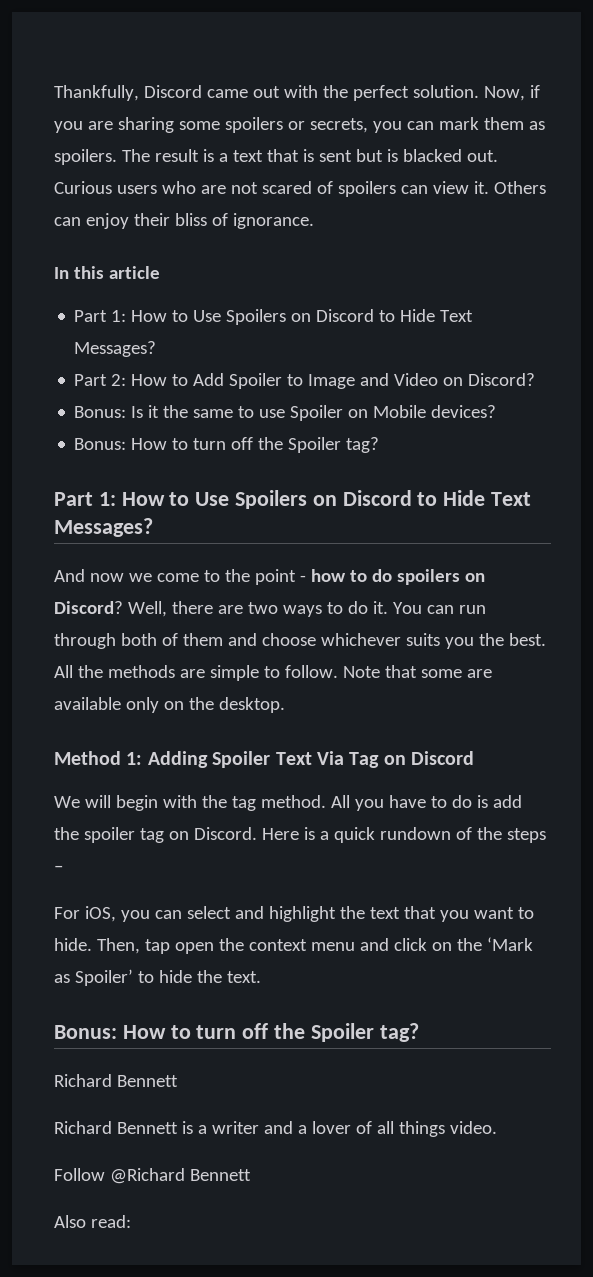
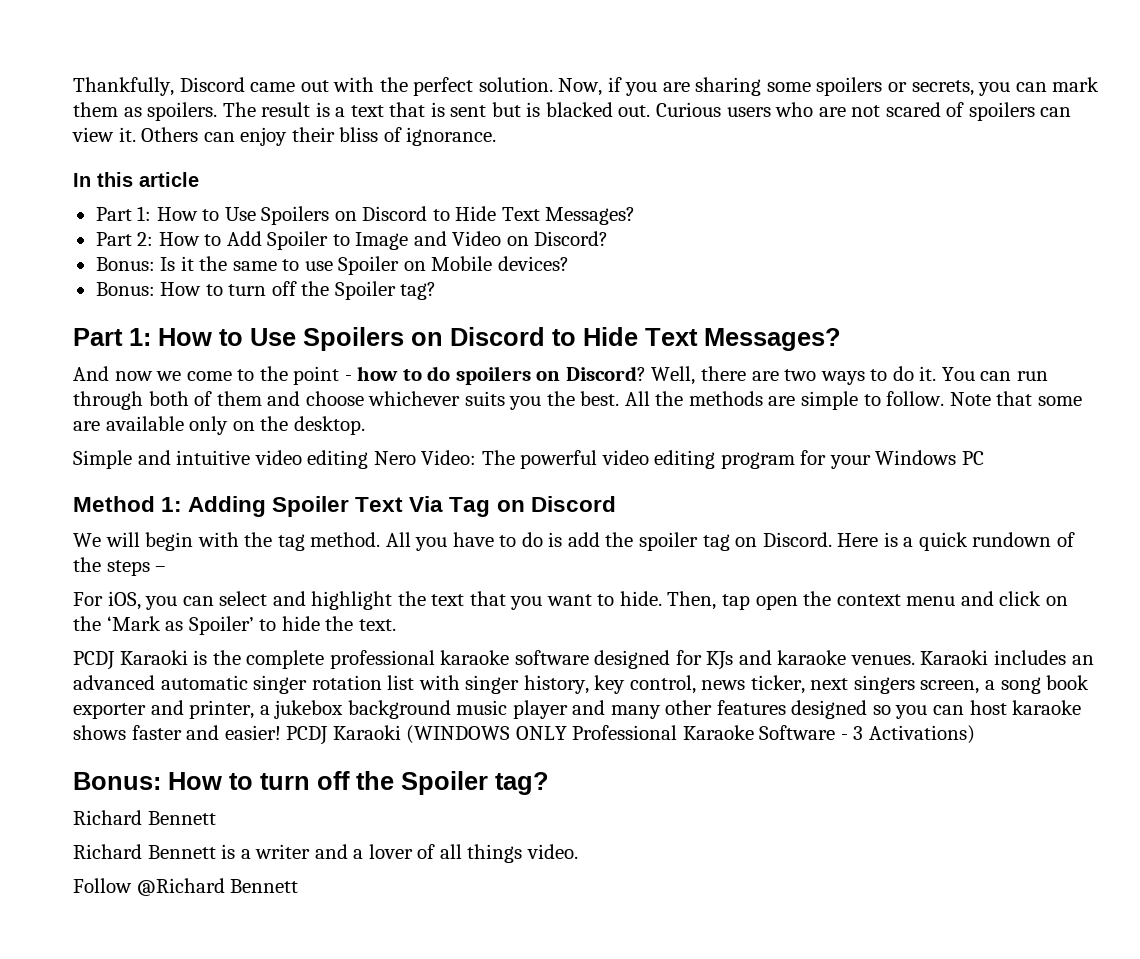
+ Simple and intuitive video editing Nero Video: The powerful video editing program for your Windows PC
+ PCDJ Karaoki is the complete professional karaoke software designed for KJs and karaoke venues. Karaoki includes an advanced automatic singer rotation list with singer history, key control, news ticker, next singers screen, a song book exporter and printer, a jukebox background music player and many other features designed so you can host karaoke shows faster and easier! PCDJ Karaoki (WINDOWS ONLY Professional Karaoke Software - 3 Activations)
- Also read:

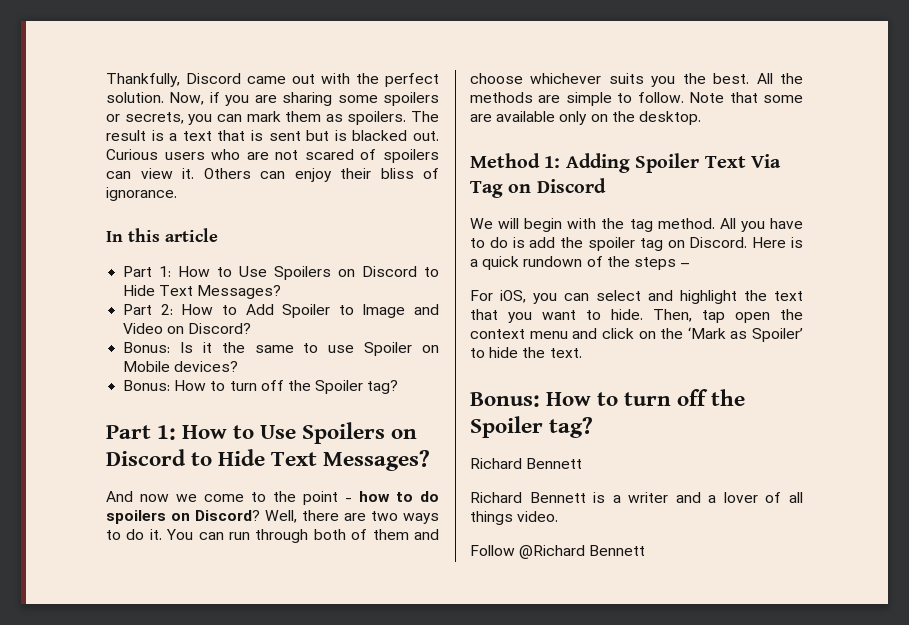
- Simple and intuitive video editing Nero Video: The powerful video editing program for your Windows PC
- PCDJ Karaoki is the complete professional karaoke software designed for KJs and karaoke venues. Karaoki includes an advanced automatic singer rotation list with singer history, key control, news ticker, next singers screen, a song book exporter and printer, a jukebox background music player and many other features designed so you can host karaoke shows faster and easier! PCDJ Karaoki (WINDOWS ONLY Professional Karaoke Software - 3 Activations)

